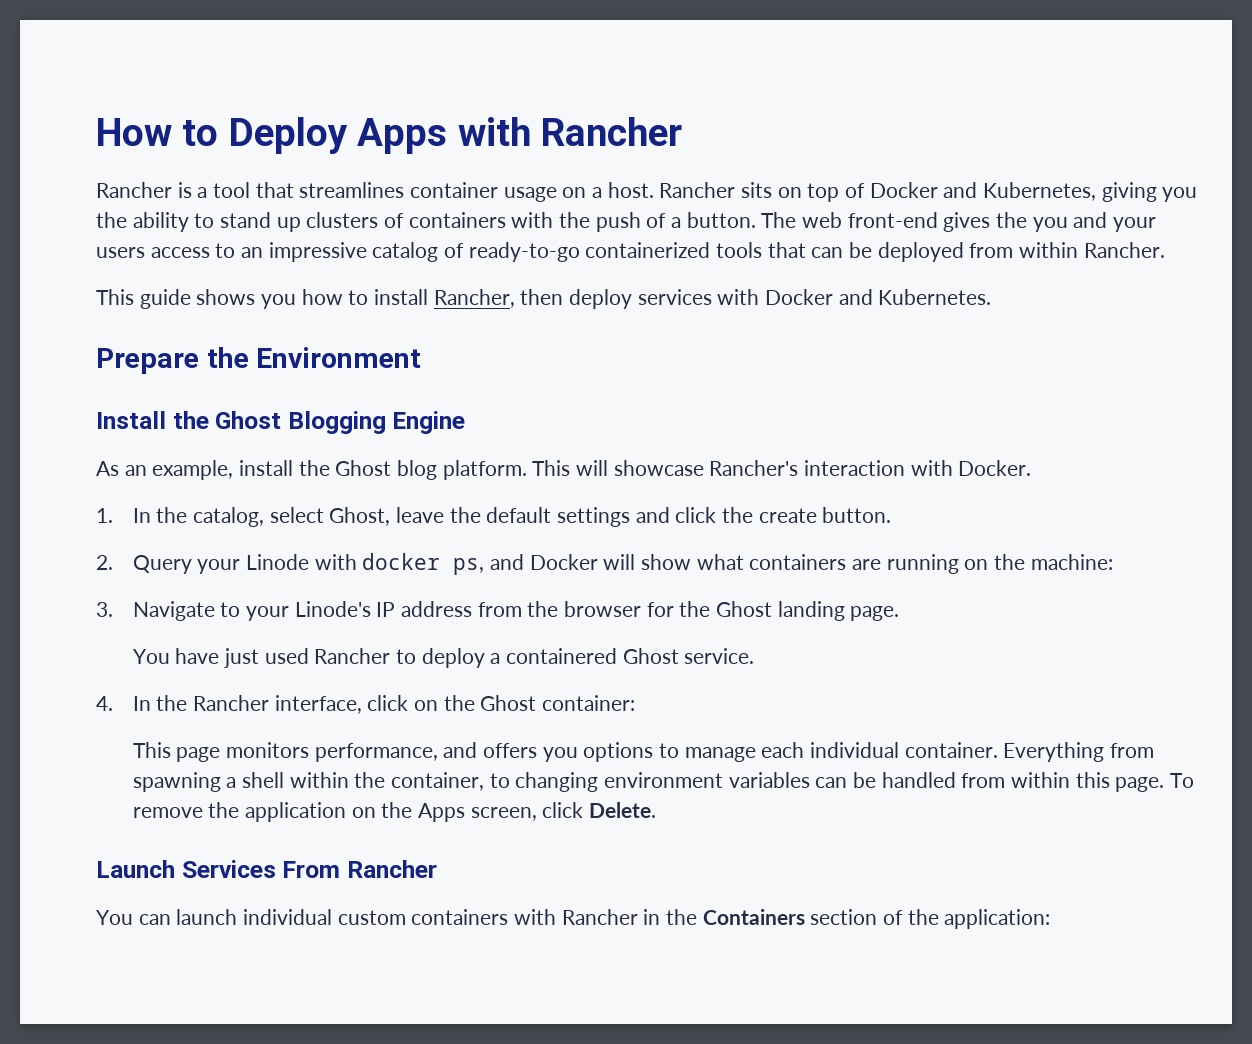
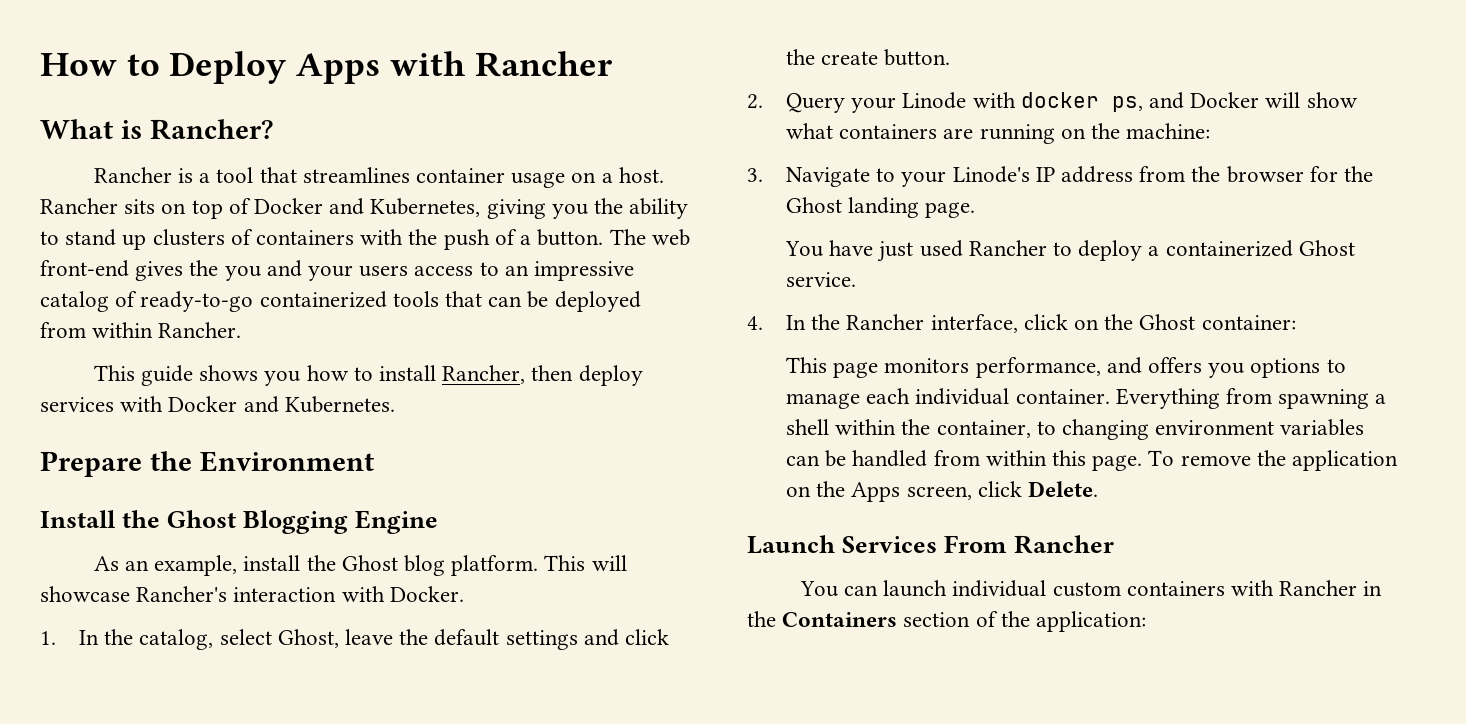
+ What is Rancher?
- You have just used Rancher to deploy a containered Ghost service.
+ You have just used Rancher to deploy a containerized Ghost service.

